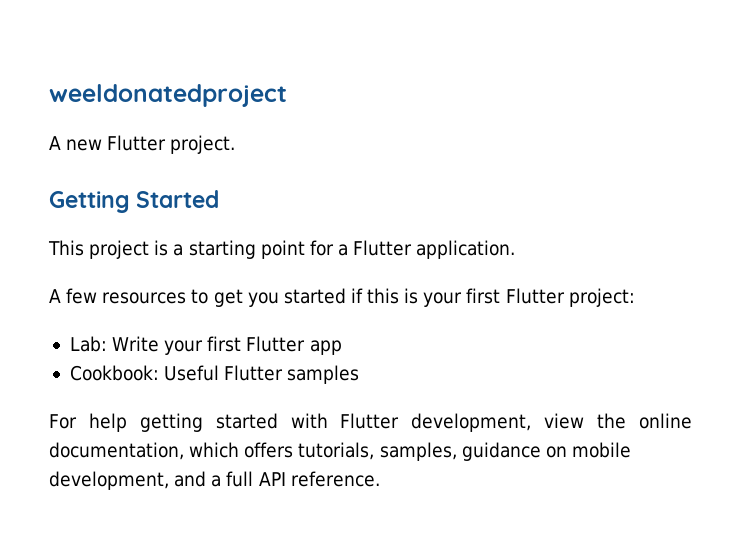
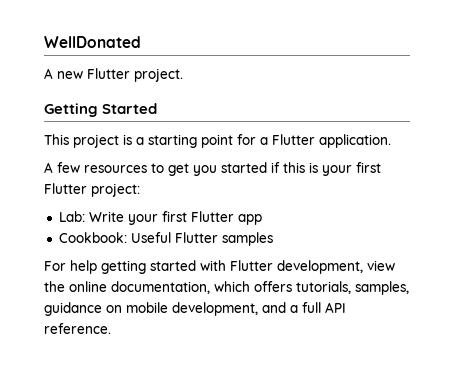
- weeldonatedproject
+ WellDonated

